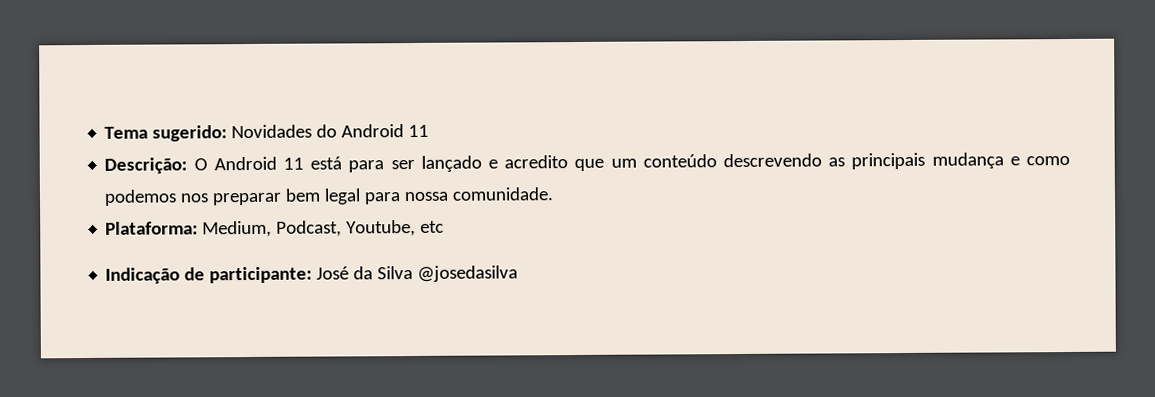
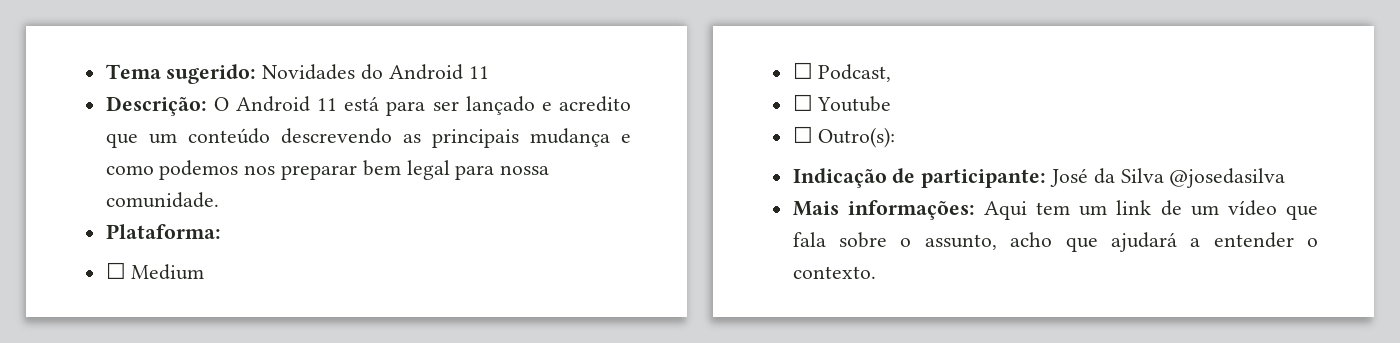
- Plataforma: Medium, Podcast, Youtube, etc
+ Plataforma:
+ ☐ Medium
+ ☐ Podcast,
+ ☐ Youtube
+ ☐ Outro(s):
+ Mais informações: Aqui tem um link de um vídeo que fala sobre o assunto, acho que ajudará a entender o contexto.

